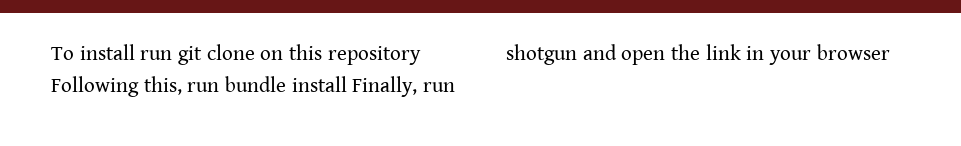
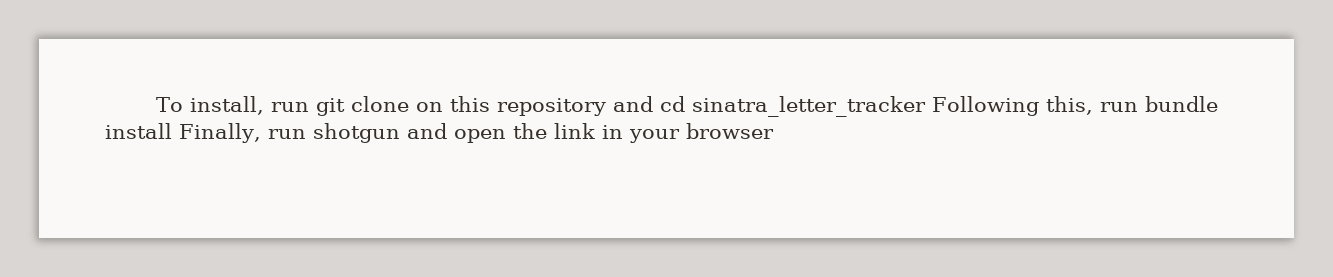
- To install run git clone on this repository Following this, run bundle install Finally, run shotgun and open the link in your browser
+ To install, run git clone on this repository and cd sinatra_letter_tracker Following this, run bundle install Finally, run shotgun and open the link in your browser

